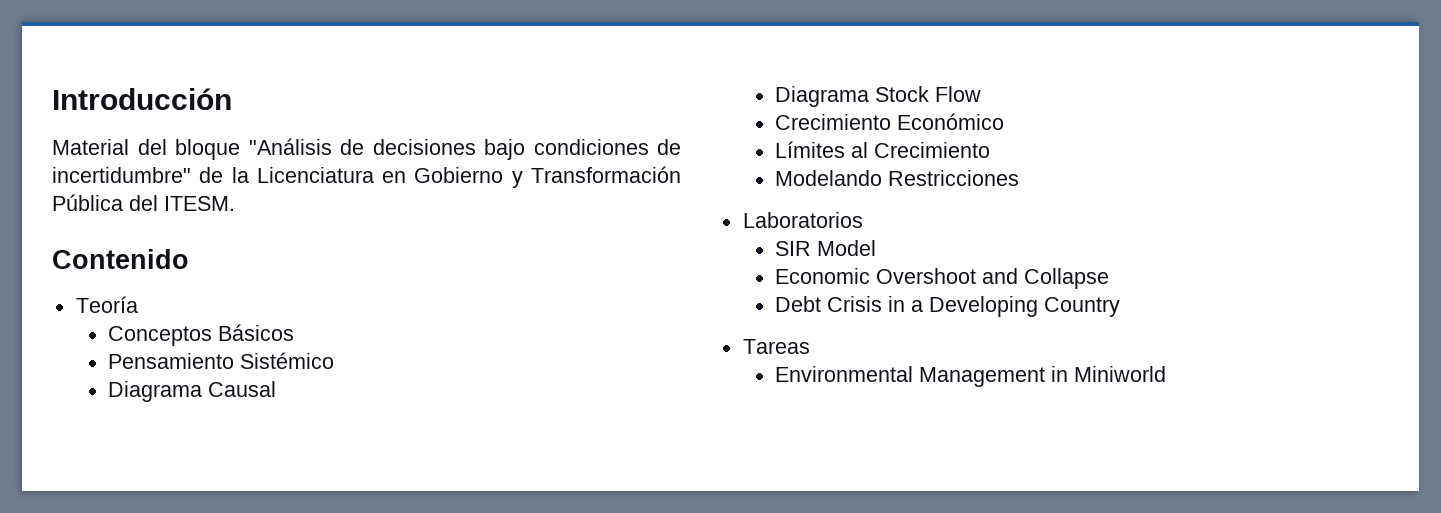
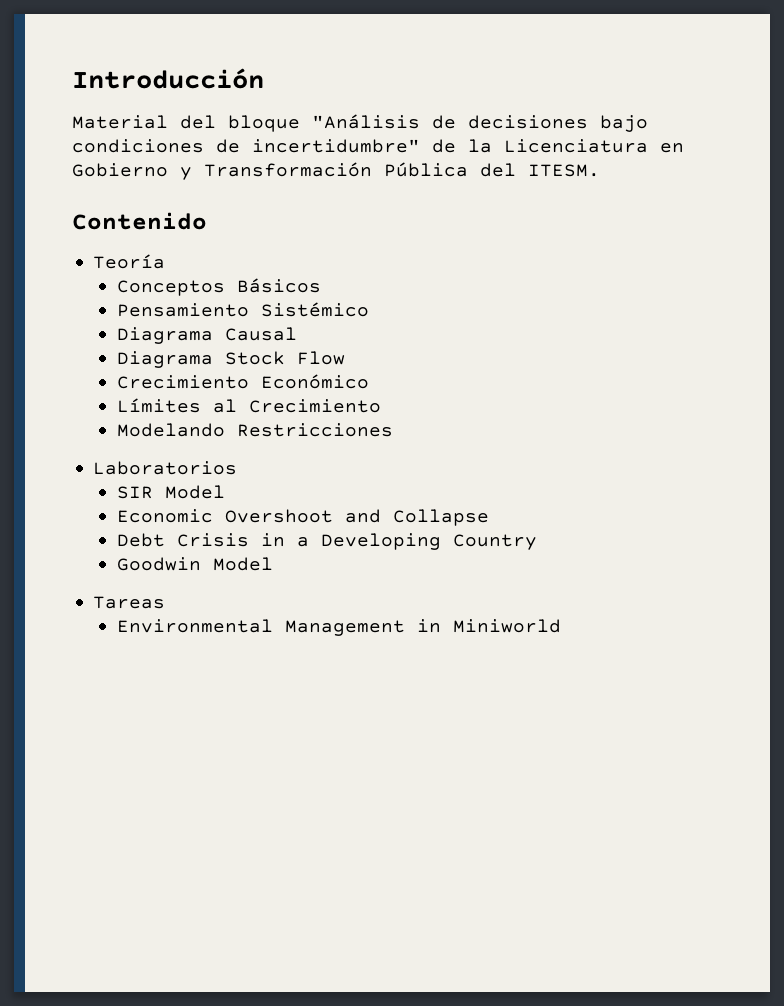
+ Goodwin Model

